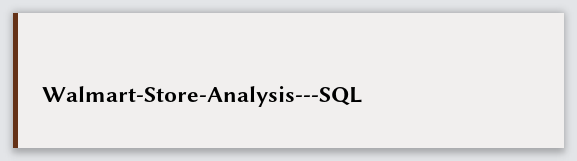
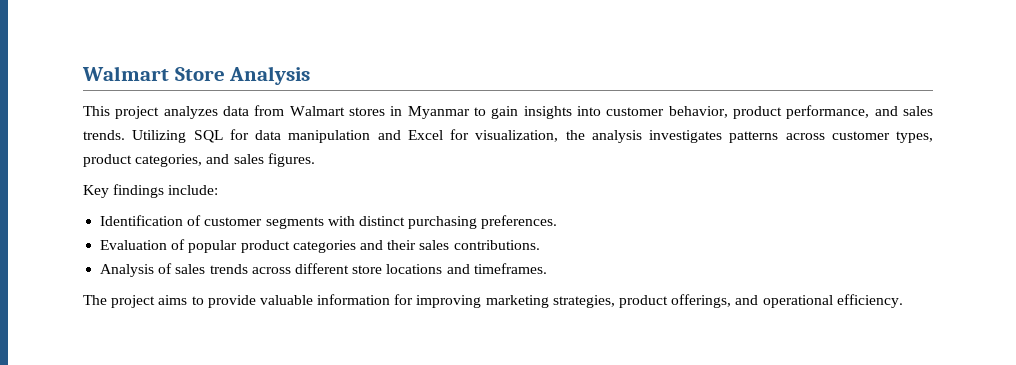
- Walmart-Store-Analysis---SQL
+ Walmart Store Analysis
+ This project analyzes data from Walmart stores in Myanmar to gain insights into customer behavior, product performance, and sales trends. Utilizing SQL for data manipulation and Excel for visualization, the analysis investigates patterns across customer types, product categories, and sales figures.
+ Key findings include:
+ Identification of customer segments with distinct purchasing preferences.
+ Evaluation of popular product categories and their sales contributions.
+ Analysis of sales trends across different store locations and timeframes.
+ The project aims to provide valuable information for improving marketing strategies, product offerings, and operational efficiency.

